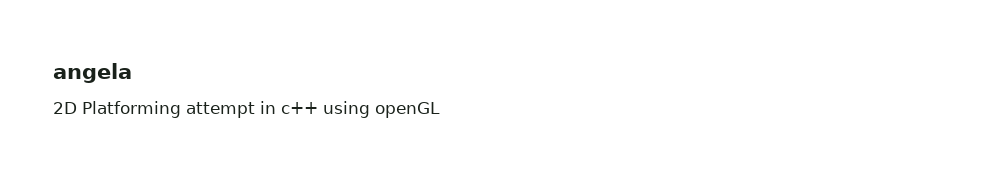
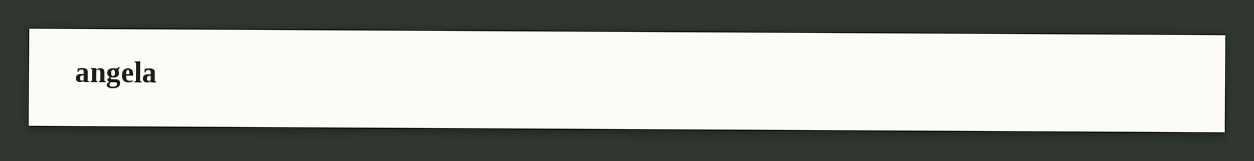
- 2D Platforming attempt in c++ using openGL

